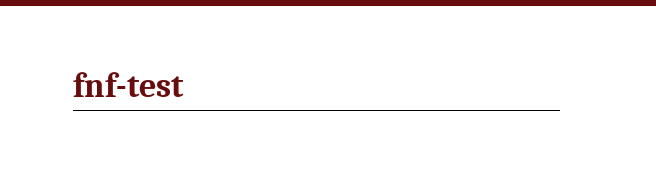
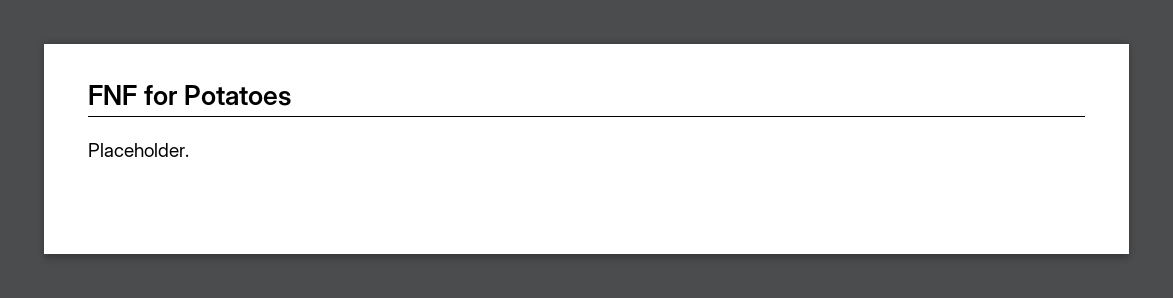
- fnf-test
+ FNF for Potatoes
+ Placeholder.

